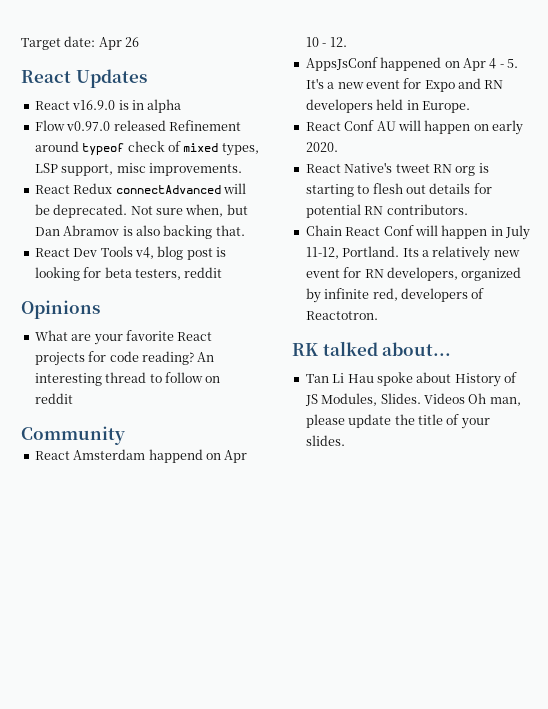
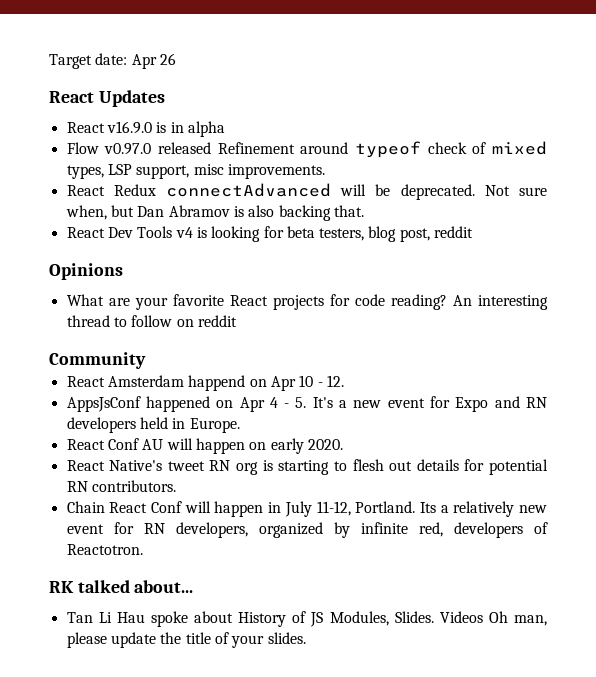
- React Dev Tools v4, blog post is looking for beta testers, reddit
+ React Dev Tools v4 is looking for beta testers, blog post, reddit

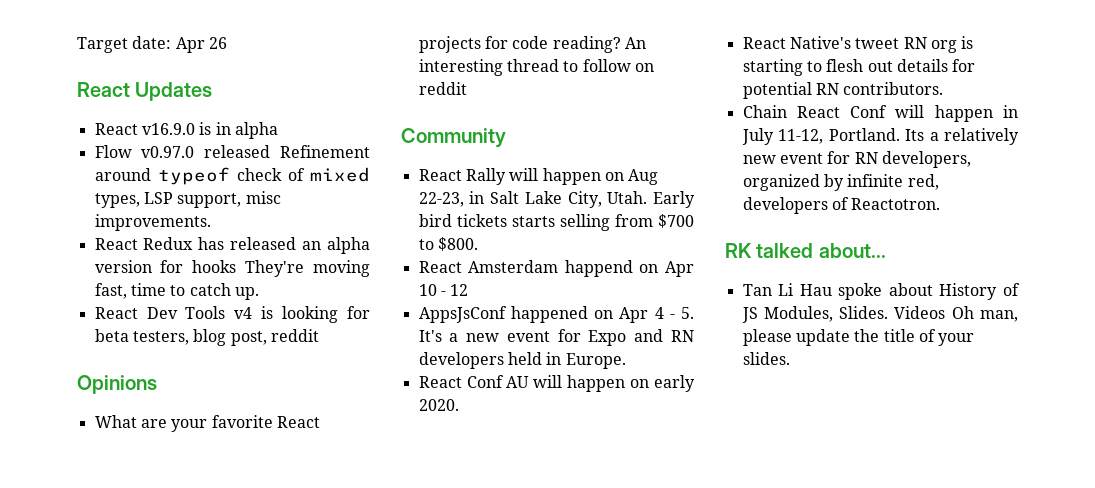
- React Redux connectAdvanced will be deprecated. Not sure when, but Dan Abramov is also backing that.
+ React Redux has released an alpha version for hooks They're moving fast, time to catch up.
+ React Rally will happen on Aug 22-23, in Salt Lake City, Utah. Early bird tickets starts selling from $700 to $800.
- React Amsterdam happend on Apr 10 - 12.
+ React Amsterdam happend on Apr 10 - 12

